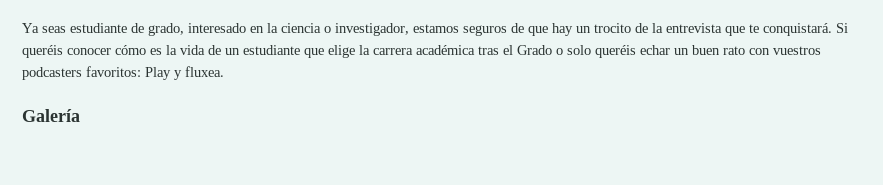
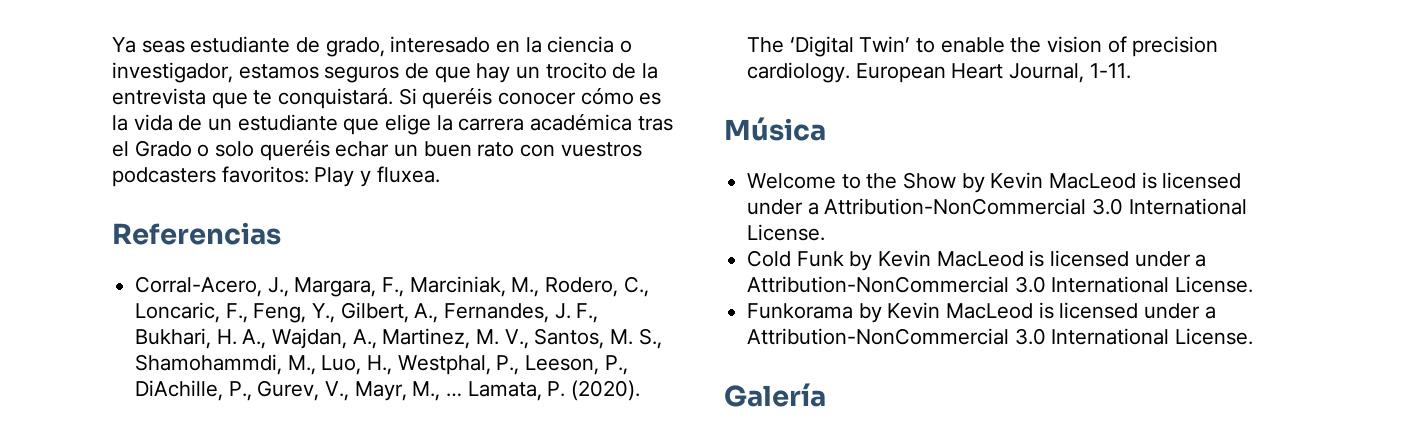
+ Referencias
+ Corral-Acero, J., Margara, F., Marciniak, M., Rodero, C., Loncaric, F., Feng, Y., Gilbert, A., Fernandes, J. F., Bukhari, H. A., Wajdan, A., Martinez, M. V., Santos, M. S., Shamohammdi, M., Luo, H., Westphal, P., Leeson, P., DiAchille, P., Gurev, V., Mayr, M., … Lamata, P. (2020). The ‘Digital Twin’ to enable the vision of precision cardiology. European Heart Journal, 1-11.
+ Música
+ Welcome to the Show by Kevin MacLeod is licensed under a Attribution-NonCommercial 3.0 International License.
+ Cold Funk by Kevin MacLeod is licensed under a Attribution-NonCommercial 3.0 International License.
+ Funkorama by Kevin MacLeod is licensed under a Attribution-NonCommercial 3.0 International License.

